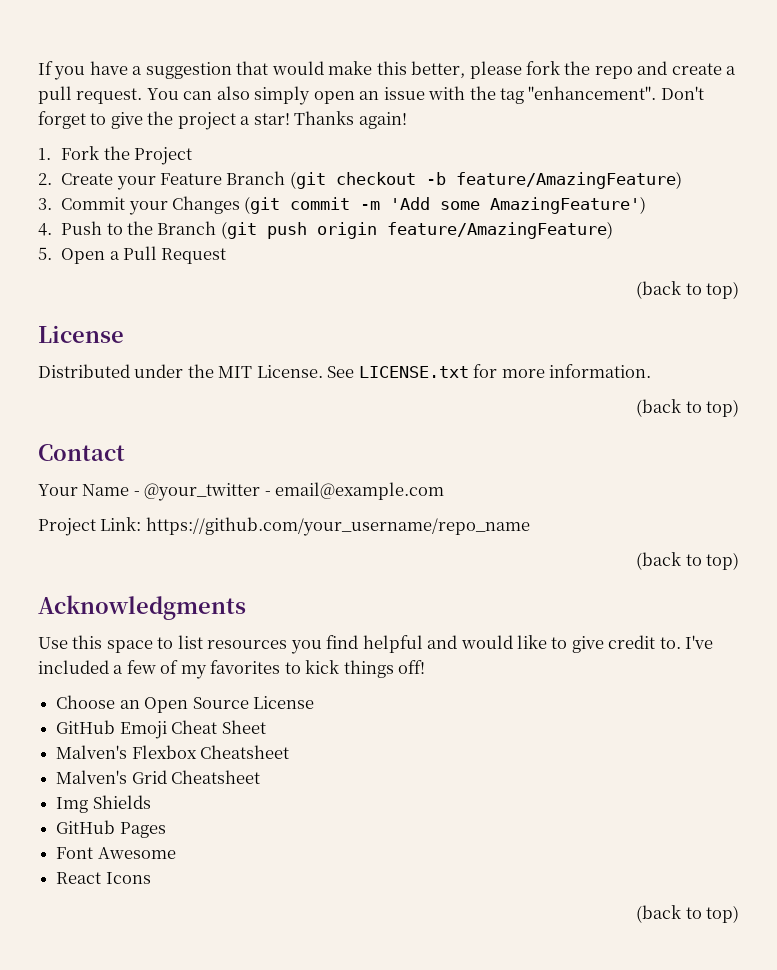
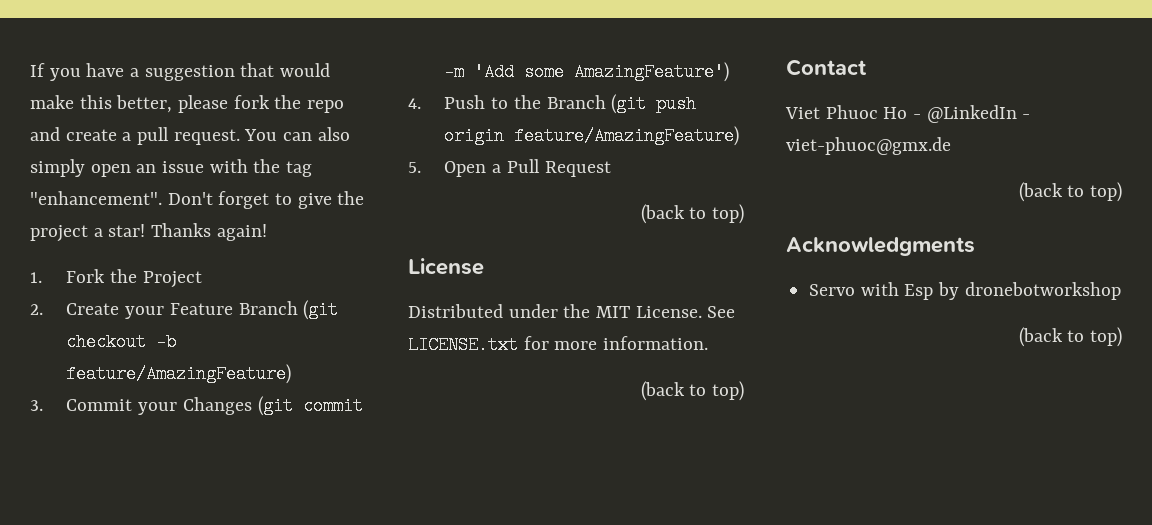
- Your Name - @your_twitter - email@example.com
- Project Link: https://github.com/your_username/repo_name
+ Viet Phuoc Ho - @LinkedIn - viet-phuoc@gmx.de
  (back to top)
  Acknowledgments
- Use this space to list resources you find helpful and would like to give credit to. I've included a few of my favorites to kick things off!
- Choose an Open Source License
- GitHub Emoji Cheat Sheet
- Malven's Flexbox Cheatsheet
- Malven's Grid Cheatsheet
- Img Shields
- GitHub Pages
- Font Awesome
- React Icons
+ Servo with Esp by dronebotworkshop

